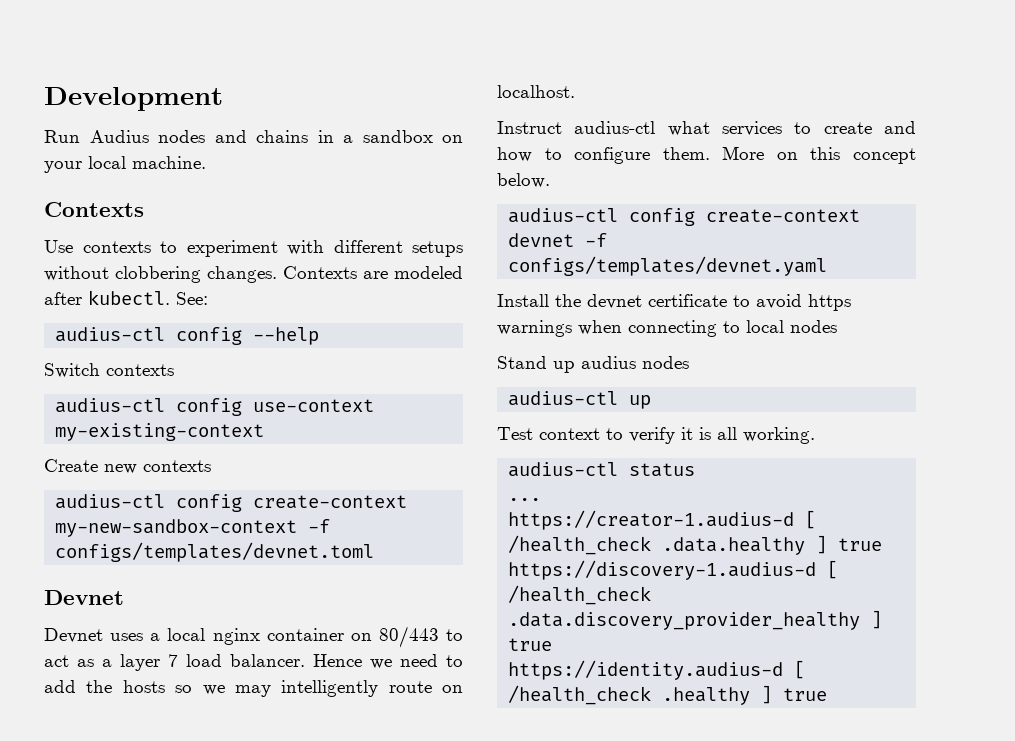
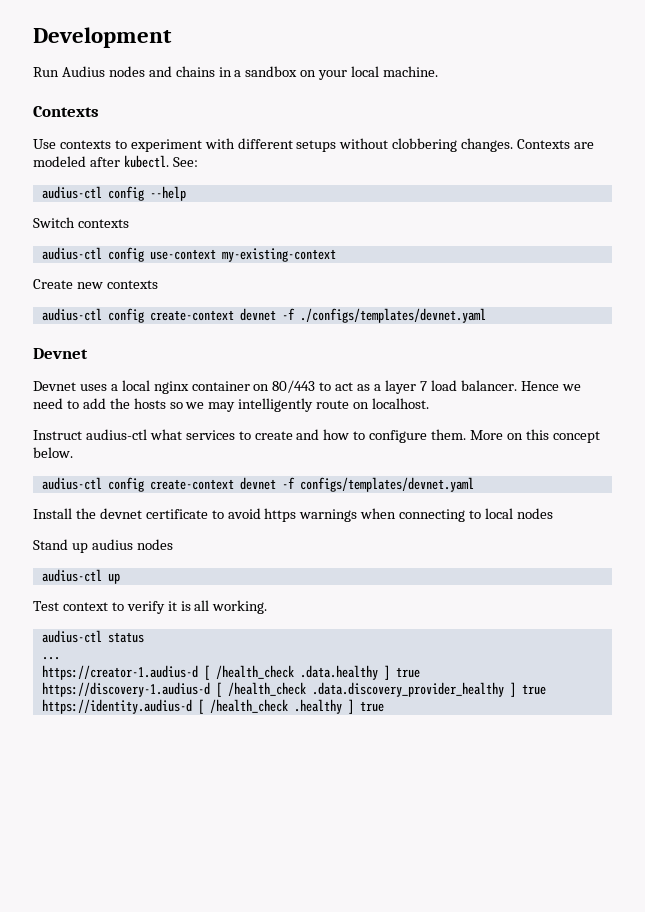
- audius-ctl config create-context my-new-sandbox-context -f configs/templates/devnet.toml
+ audius-ctl config create-context devnet -f ./configs/templates/devnet.yaml

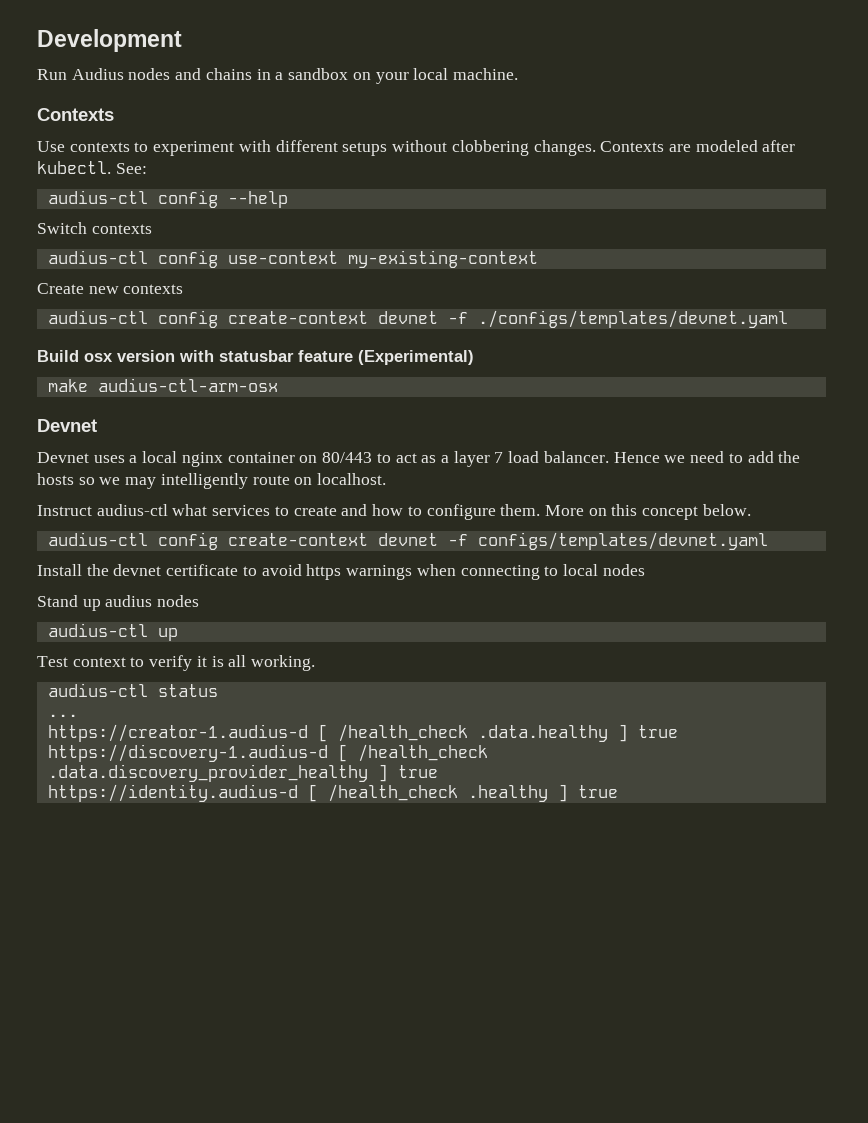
+ Build osx version with statusbar feature (Experimental)
+ make audius-ctl-arm-osx

